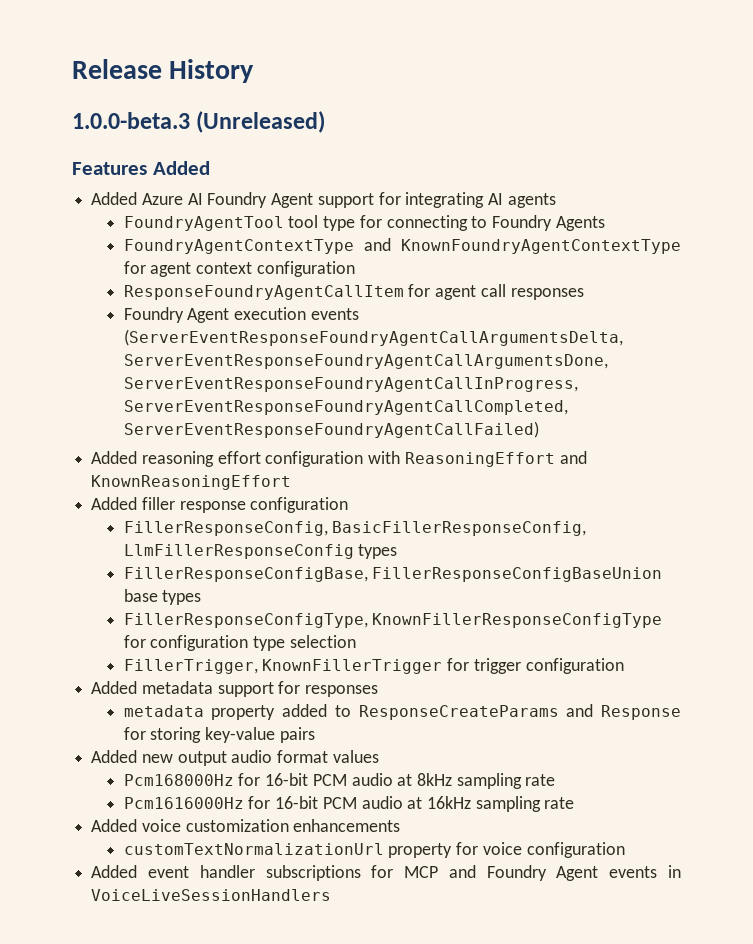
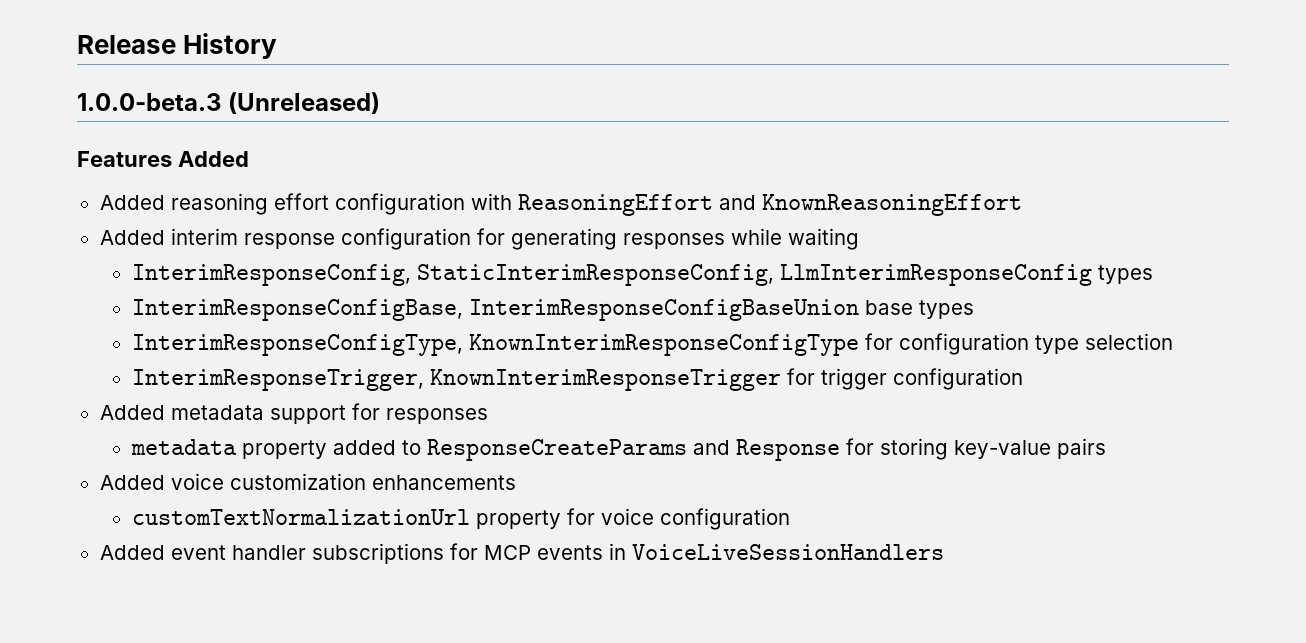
- Added Azure AI Foundry Agent support for integrating AI agents
- FoundryAgentTool tool type for connecting to Foundry Agents
- FoundryAgentContextType and KnownFoundryAgentContextType for agent context configuration
- ResponseFoundryAgentCallItem for agent call responses
- Foundry Agent execution events (ServerEventResponseFoundryAgentCallArgumentsDelta, ServerEventResponseFoundryAgentCallArgumentsDone, ServerEventResponseFoundryAgentCallInProgress, ServerEventResponseFoundryAgentCallCompleted, ServerEventResponseFoundryAgentCallFailed)
- Added filler response configuration
- FillerResponseConfig, BasicFillerResponseConfig, LlmFillerResponseConfig types
- FillerResponseConfigBase, FillerResponseConfigBaseUnion base types
+ Added interim response configuration for generating responses while waiting
+ InterimResponseConfig, StaticInterimResponseConfig, LlmInterimResponseConfig types
+ InterimResponseConfigBase, InterimResponseConfigBaseUnion base types
- FillerResponseConfigType, KnownFillerResponseConfigType for configuration type selection
+ InterimResponseConfigType, KnownInterimResponseConfigType for configuration type selection
- FillerTrigger, KnownFillerTrigger for trigger configuration
+ InterimResponseTrigger, KnownInterimResponseTrigger for trigger configuration
- Added new output audio format values
- Pcm168000Hz for 16-bit PCM audio at 8kHz sampling rate
- Pcm1616000Hz for 16-bit PCM audio at 16kHz sampling rate
- Added event handler subscriptions for MCP and Foundry Agent events in VoiceLiveSessionHandlers
+ Added event handler subscriptions for MCP events in VoiceLiveSessionHandlers

